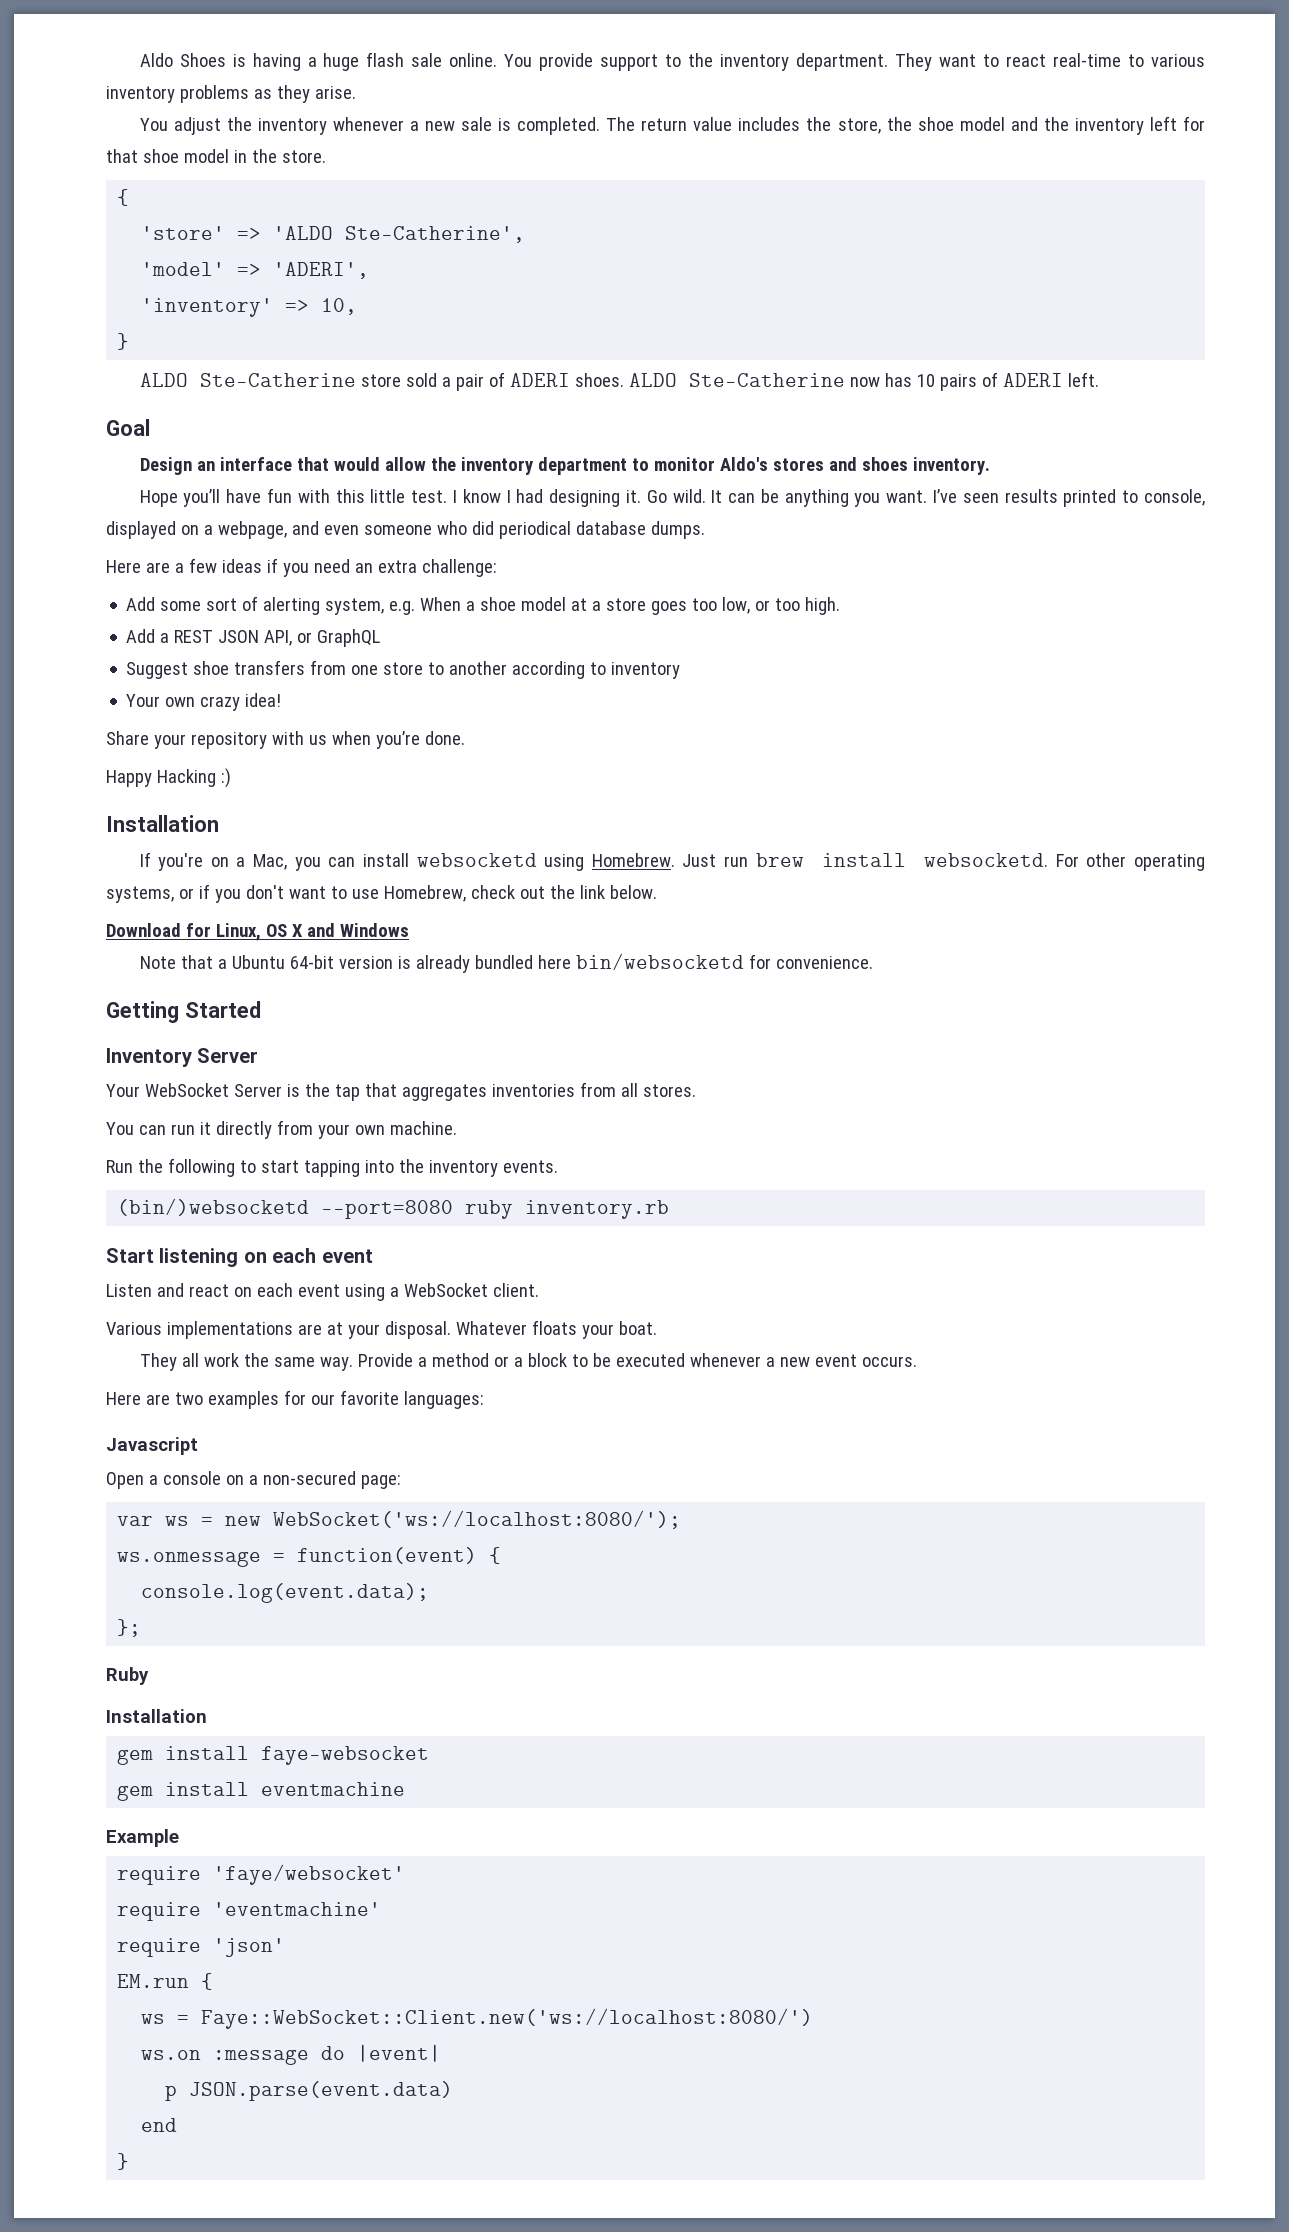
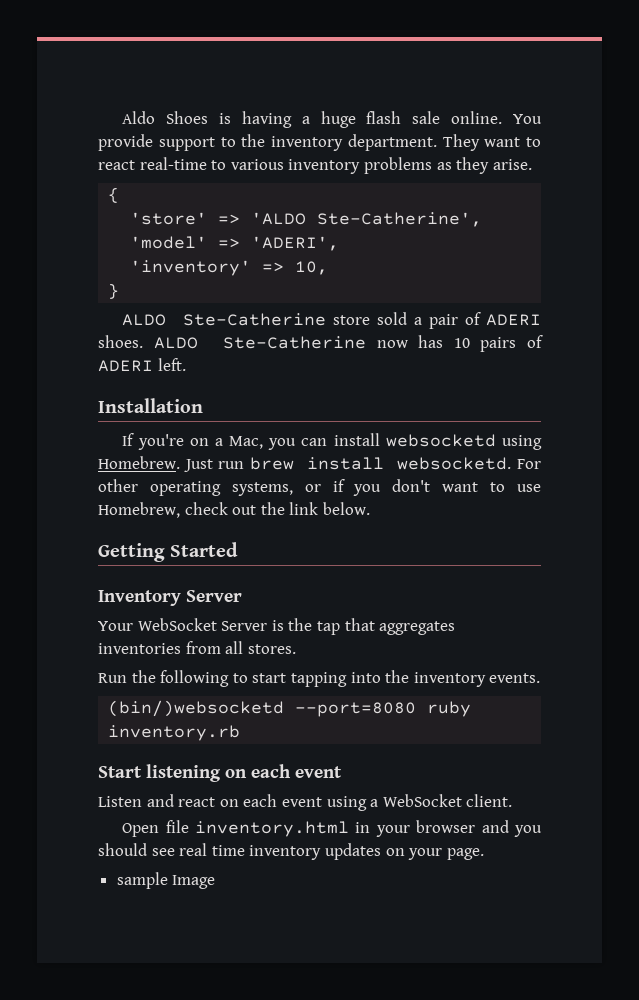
- You adjust the inventory whenever a new sale is completed. The return value includes the store, the shoe model and the inventory left for that shoe model in the store.
- Goal
- Design an interface that would allow the inventory department to monitor Aldo's stores and shoes inventory.
- Hope you’ll have fun with this little test. I know I had designing it. Go wild. It can be anything you want. I’ve seen results printed to console, displayed on a webpage, and even someone who did periodical database dumps.
- Here are a few ideas if you need an extra challenge:
- Add some sort of alerting system, e.g. When a shoe model at a store goes too low, or too high.
- Add a REST JSON API, or GraphQL
- Suggest shoe transfers from one store to another according to inventory
- Your own crazy idea!
- Share your repository with us when you’re done.
- Happy Hacking :)
- Download for Linux, OS X and Windows
- Note that a Ubuntu 64-bit version is already bundled here bin/websocketd for convenience.
- You can run it directly from your own machine.
- Various implementations are at your disposal. Whatever floats your boat.
- They all work the same way. Provide a method or a block to be executed whenever a new event occurs.
- Here are two examples for our favorite languages:
- Javascript
- Open a console on a non-secured page:
- var ws = new WebSocket('ws://localhost:8080/');
- ws.onmessage = function(event) {
- console.log(event.data);
- };
- Ruby
- Installation
- gem install faye-websocket
- gem install eventmachine
- Example
- require 'faye/websocket'
- require 'eventmachine'
- require 'json'
- EM.run {
- ws = Faye::WebSocket::Client.new('ws://localhost:8080/')
- ws.on :message do |event|
- p JSON.parse(event.data)
- end
- }
+ Open file inventory.html in your browser and you should see real time inventory updates on your page.
+ sample Image

